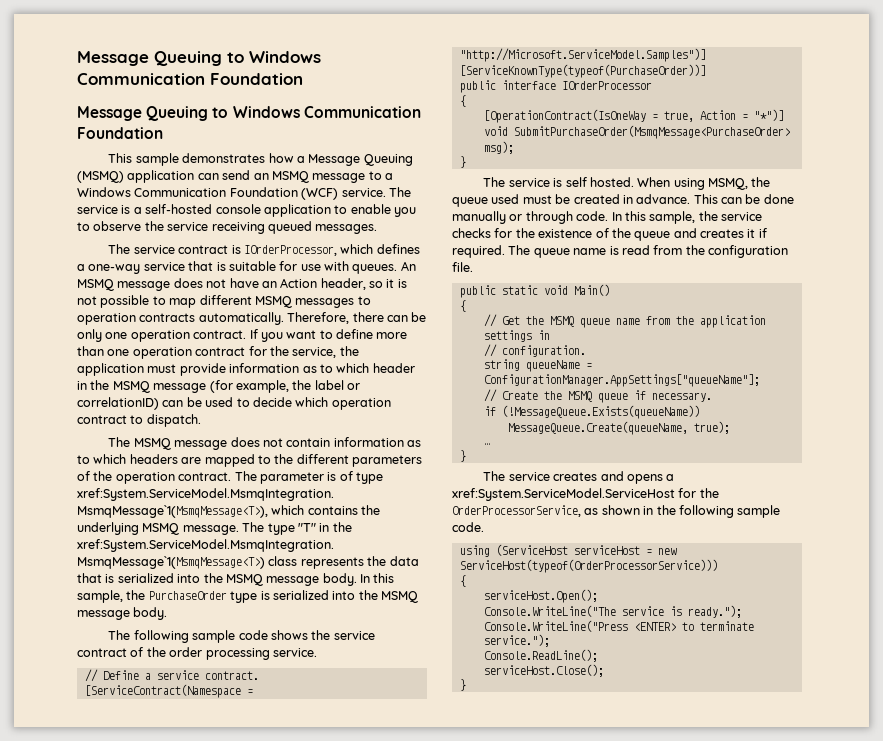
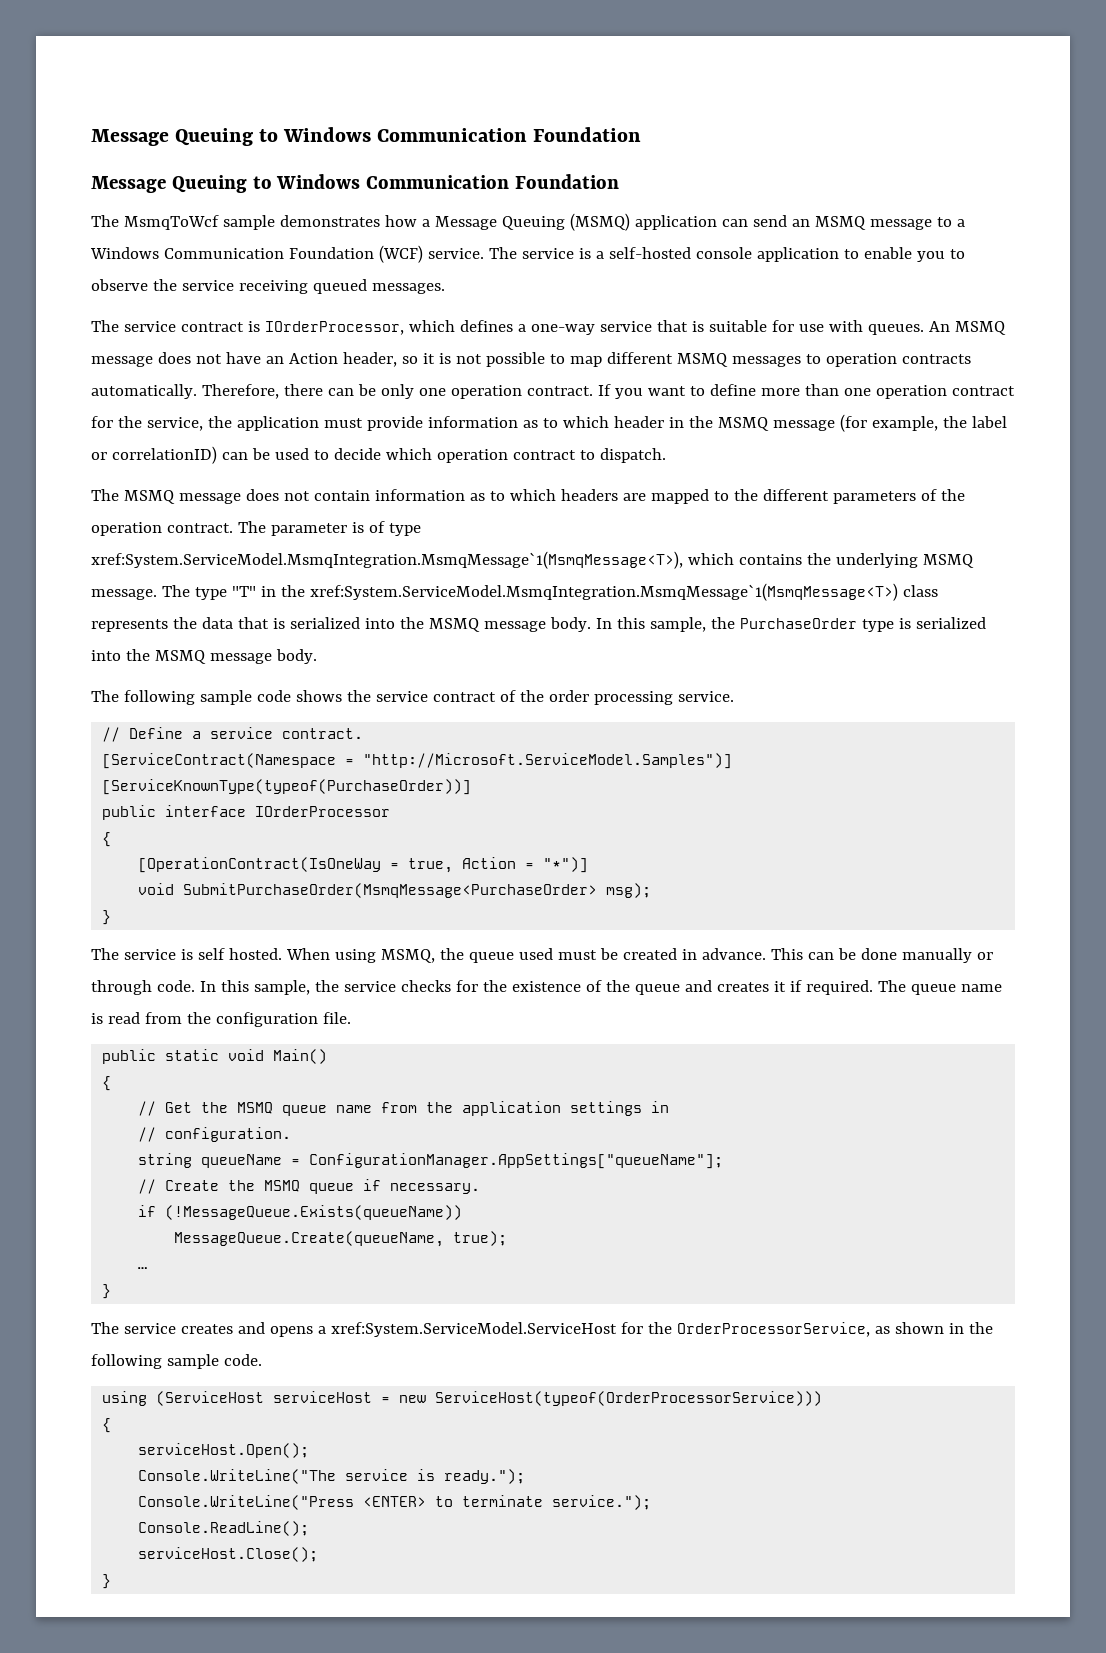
- This sample demonstrates how a Message Queuing (MSMQ) application can send an MSMQ message to a Windows Communication Foundation (WCF) service.
+ The MsmqToWcf sample demonstrates how a Message Queuing (MSMQ) application can send an MSMQ message to a Windows Communication Foundation (WCF) service.

